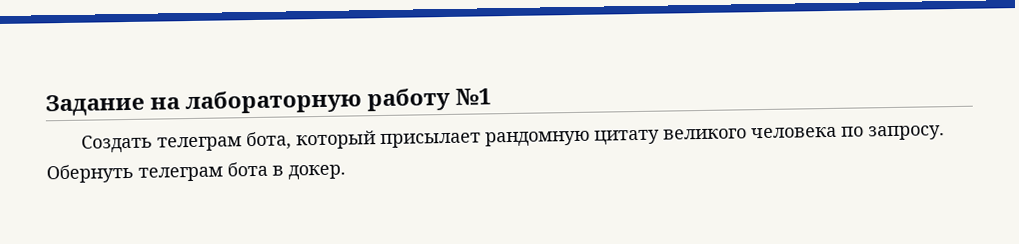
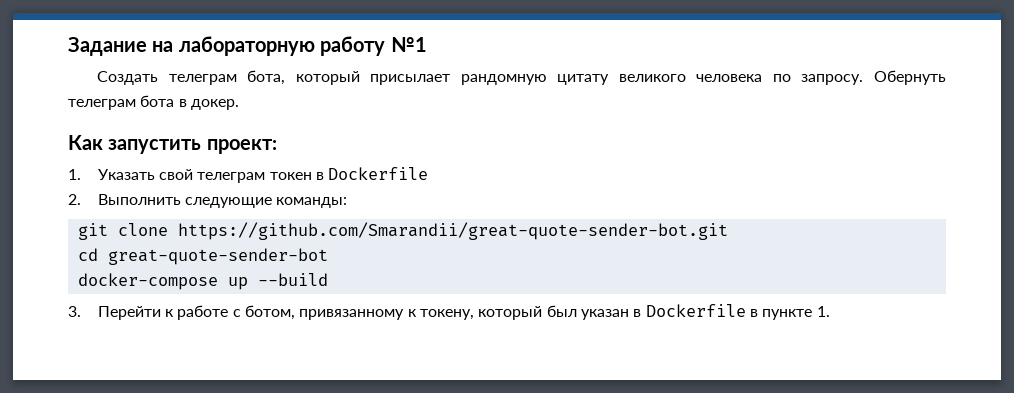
+ Как запустить проект:
+ 1. Указать свой телеграм токен в Dockerfile
+ 2. Выполнить следующие команды:
+ git clone https://github.com/Smarandii/great-quote-sender-bot.git
+ cd great-quote-sender-bot
+ docker-compose up --build
+ 3. Перейти к работе с ботом, привязанному к токену, который был указан в Dockerfile в пункте 1.

